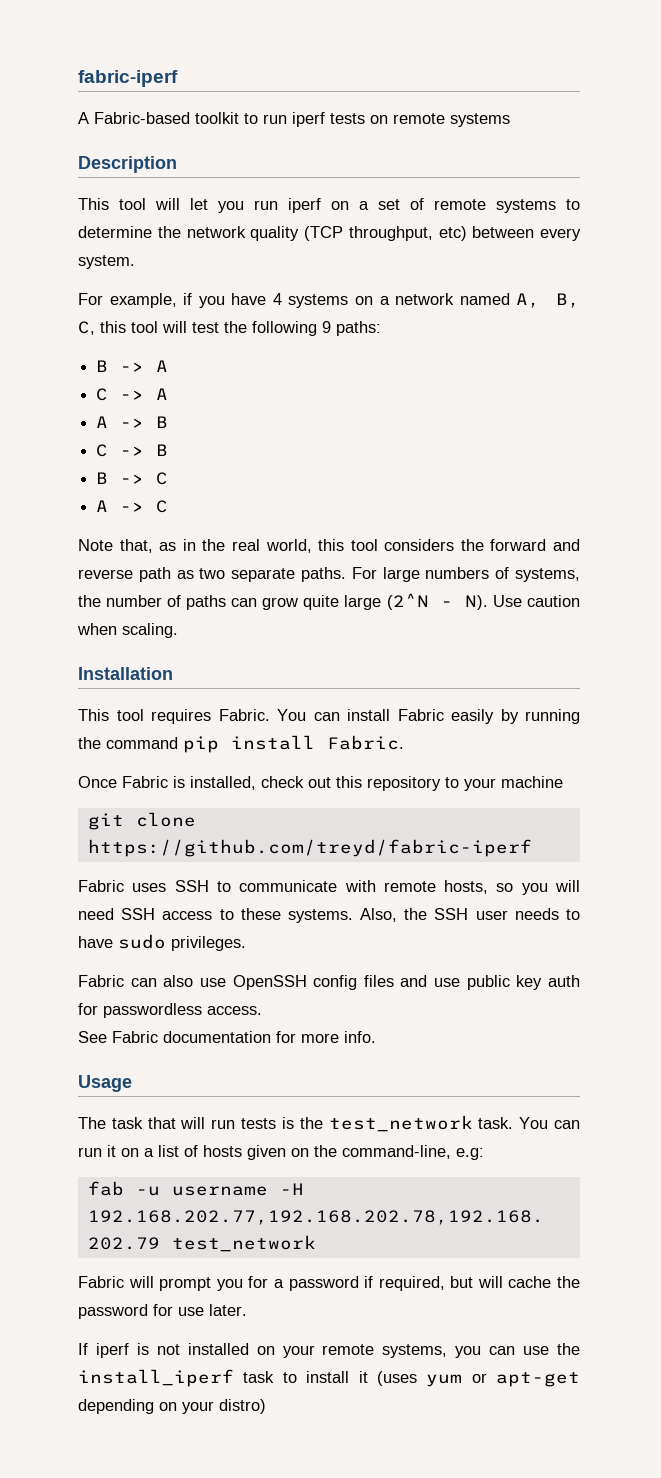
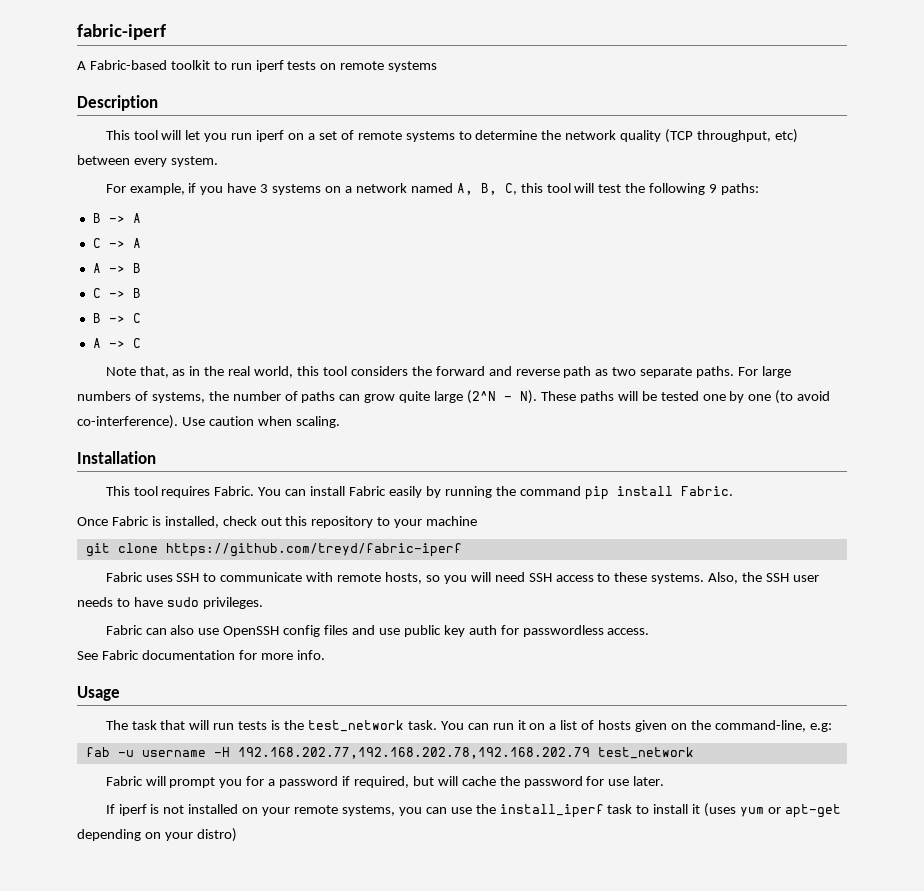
- For example, if you have 4 systems on a network named A, B, C, this tool will test the following 9 paths:
+ For example, if you have 3 systems on a network named A, B, C, this tool will test the following 9 paths:
- For large numbers of systems, the number of paths can grow quite large (2^N - N). Use caution when scaling.
+ For large numbers of systems, the number of paths can grow quite large (2^N - N). These paths will be tested one by one (to avoid co-interference). Use caution when scaling.

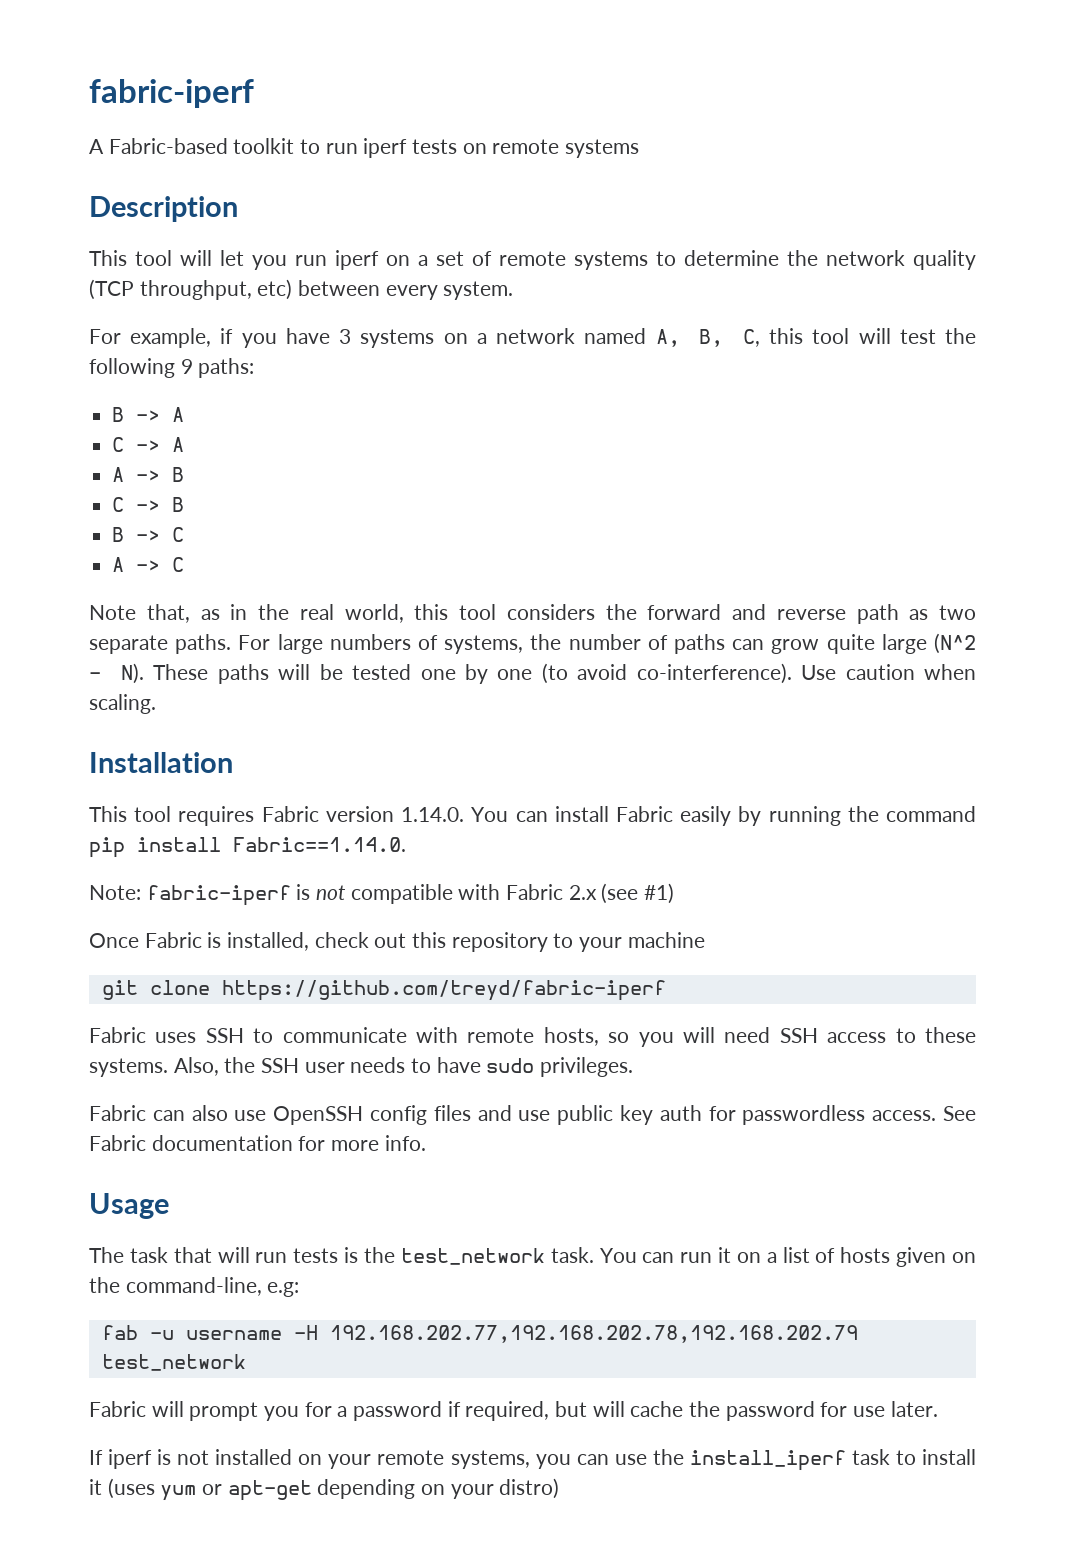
- For large numbers of systems, the number of paths can grow quite large (2^N - N). These paths will be tested one by one (to avoid co-interference).
+ For large numbers of systems, the number of paths can grow quite large (N^2 - N). These paths will be tested one by one (to avoid co-interference).
- This tool requires Fabric. You can install Fabric easily by running the command pip install Fabric.
+ This tool requires Fabric version 1.14.0. You can install Fabric easily by running the command pip install Fabric==1.14.0.
+ Note: fabric-iperf is not compatible with Fabric 2.x (see #1)
- Fabric can also use OpenSSH config files and use public key auth for passwordless access.
- See Fabric documentation for more info.
+ Fabric can also use OpenSSH config files and use public key auth for passwordless access. See Fabric documentation for more info.

